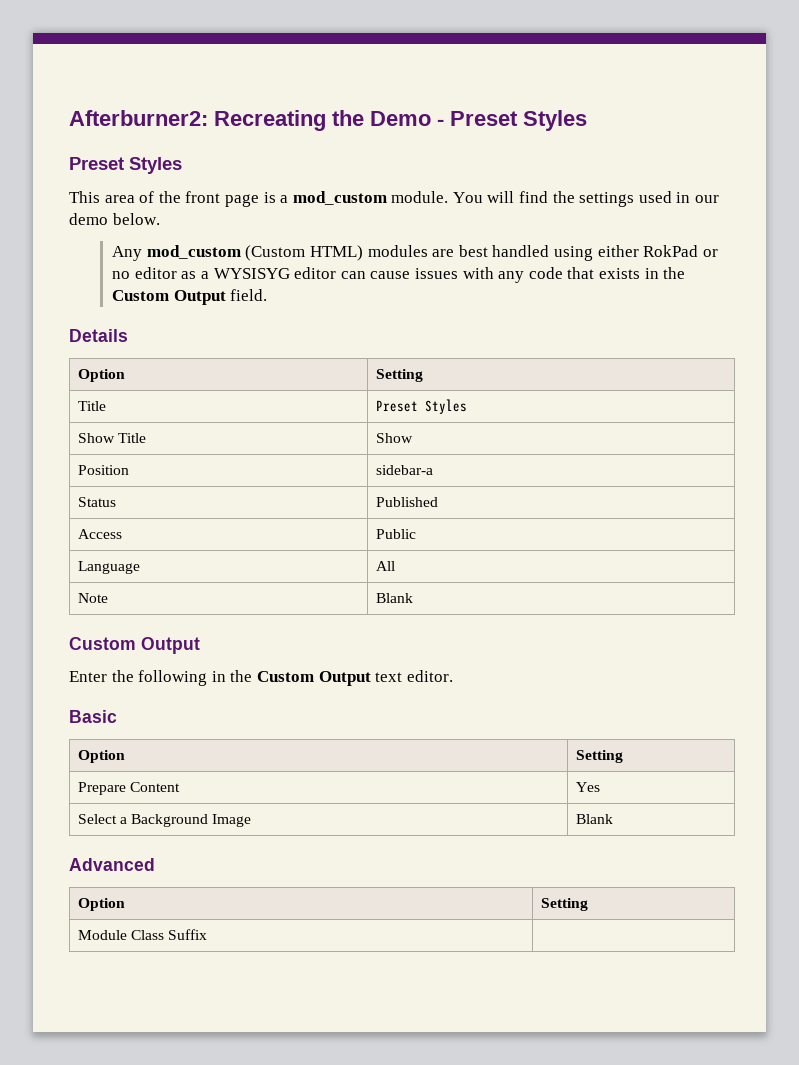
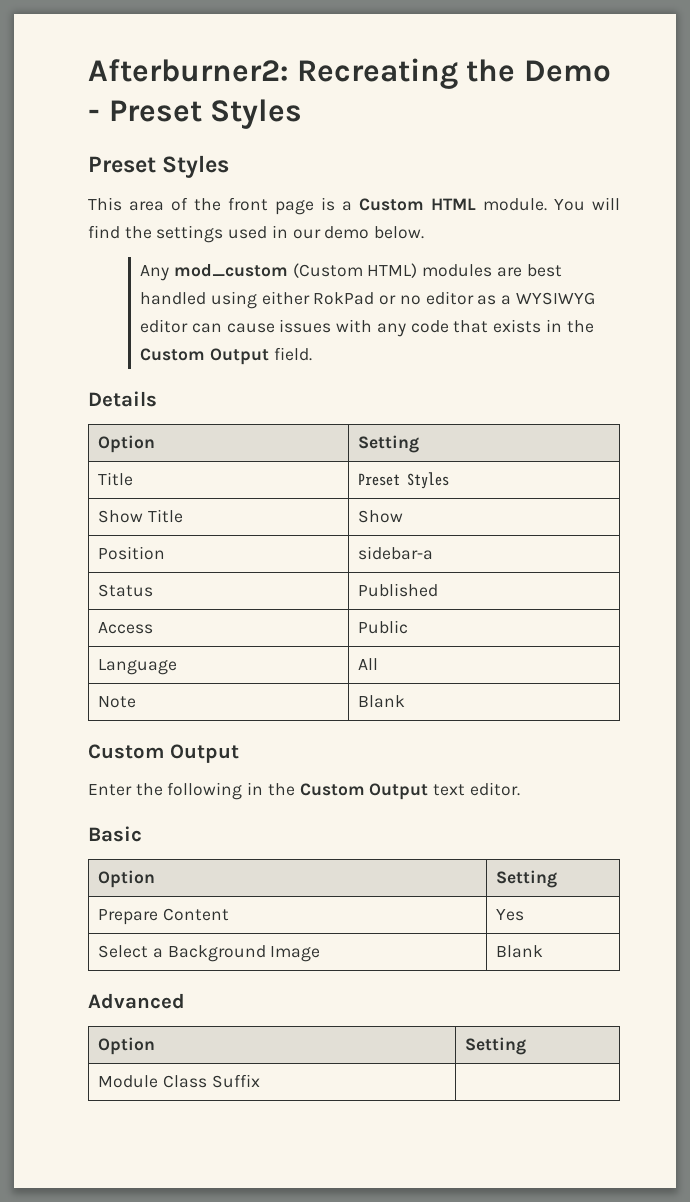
- This area of the front page is a mod_custom module.
+ This area of the front page is a Custom HTML module.
- Any mod_custom (Custom HTML) modules are best handled using either RokPad or no editor as a WYSISYG editor can cause issues with any code that exists in the Custom Output field.
+ Any mod_custom (Custom HTML) modules are best handled using either RokPad or no editor as a WYSIWYG editor can cause issues with any code that exists in the Custom Output field.

